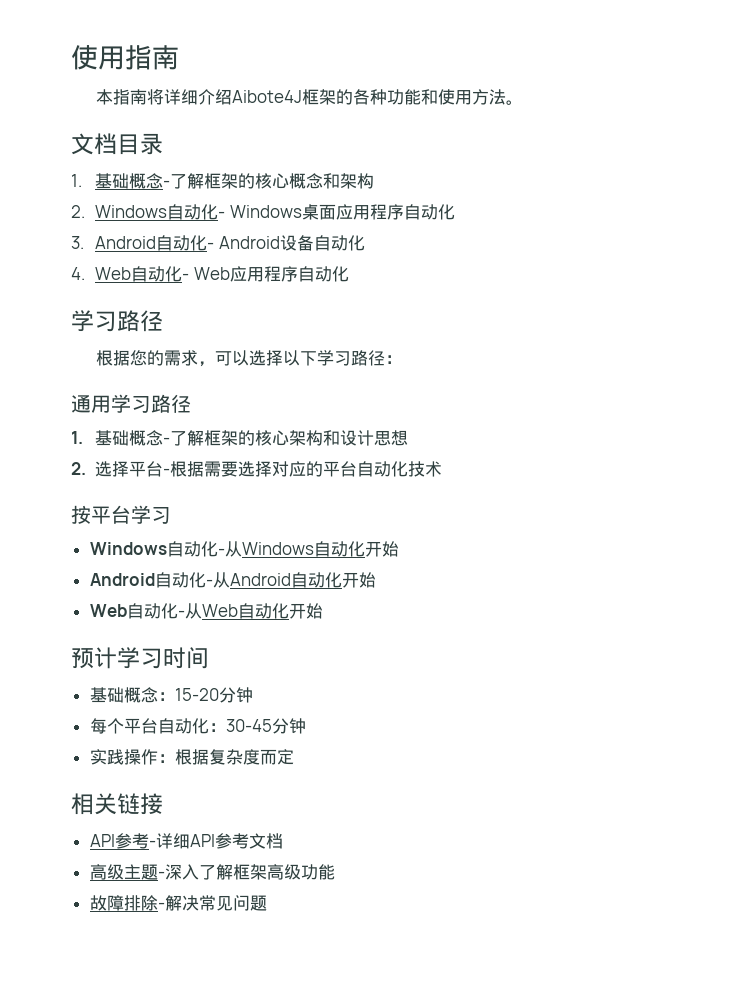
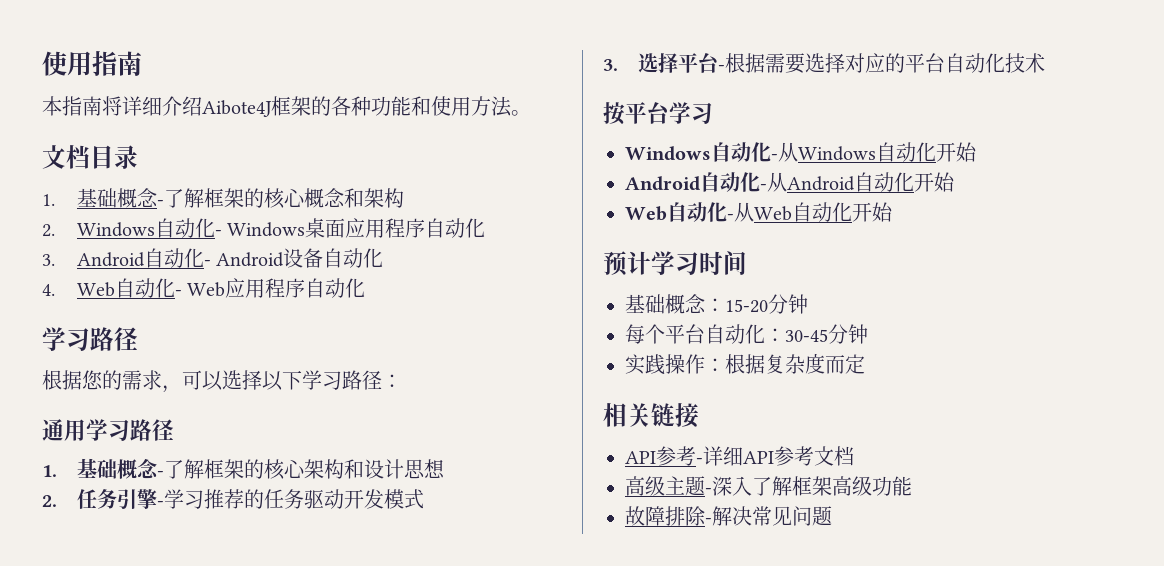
- 2.选择平台-根据需要选择对应的平台自动化技术
+ 2.任务引擎-学习推荐的任务驱动开发模式
+ 3.选择平台-根据需要选择对应的平台自动化技术

